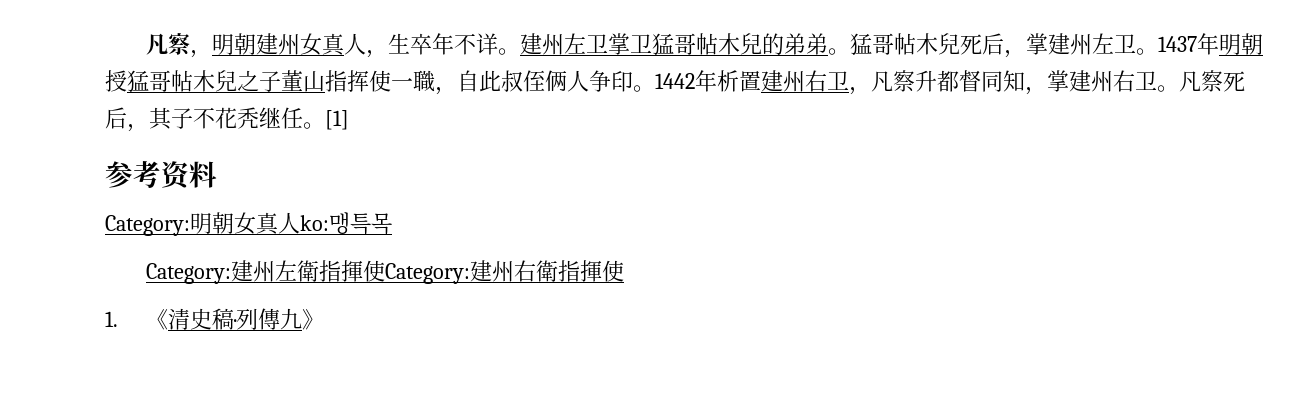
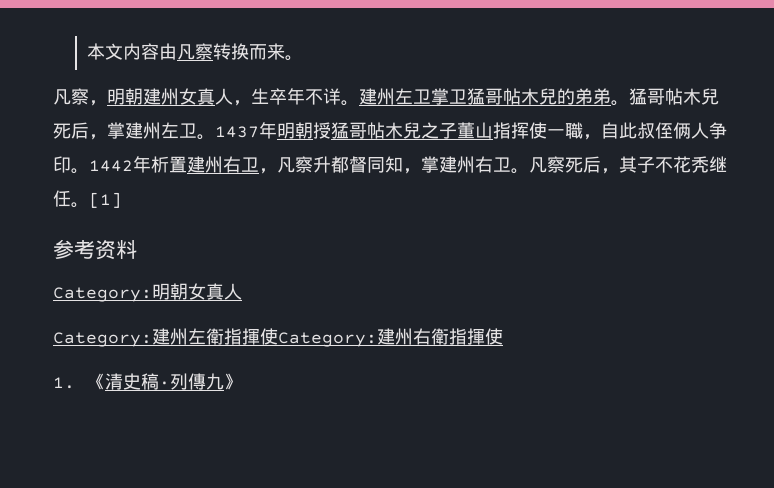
+ 本文内容由凡察转换而来。
- Category:明朝女真人ko:맹특목
+ Category:明朝女真人

